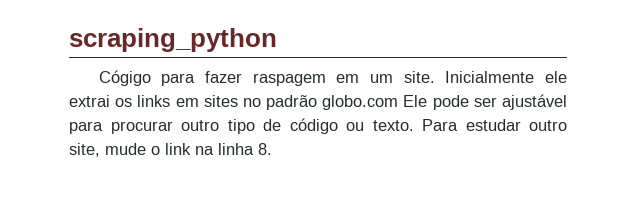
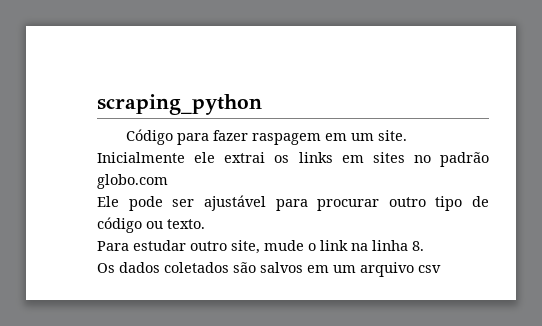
- Cógigo para fazer raspagem em um site.
+ Código para fazer raspagem em um site.
- Inicialmente ele extrai os links em sites no padrão globo.com Ele pode ser ajustável para procurar outro tipo de código ou texto. Para estudar outro site, mude o link na linha 8.
+ Inicialmente ele extrai os links em sites no padrão globo.com
+ Ele pode ser ajustável para procurar outro tipo de código ou texto.
+ Para estudar outro site, mude o link na linha 8.
+ Os dados coletados são salvos em um arquivo csv

